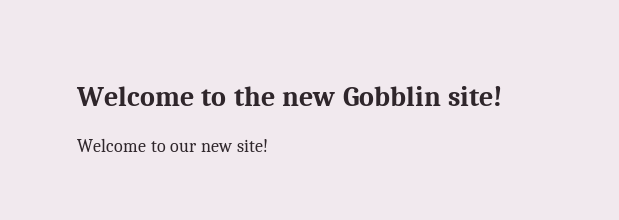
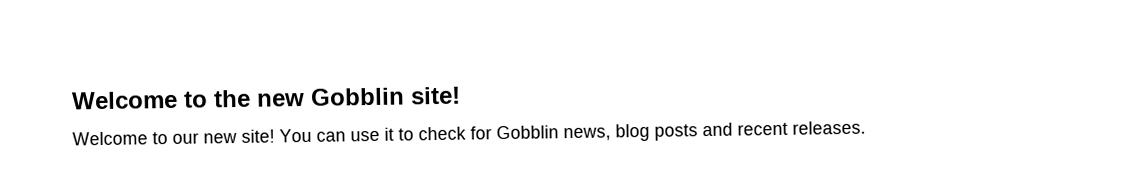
+ You can use it to check for Gobblin news, blog posts and recent releases.

